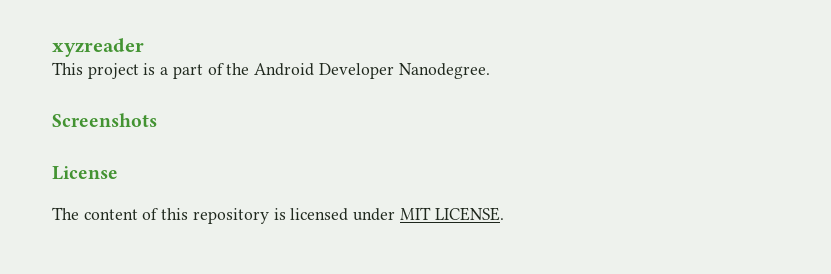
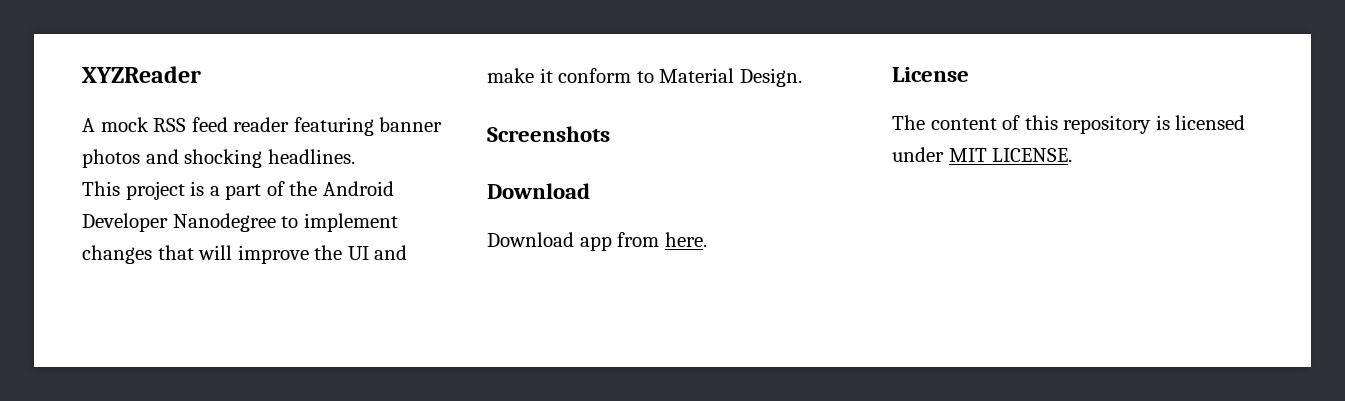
- xyzreader
+ XYZReader
+ A mock RSS feed reader featuring banner photos and shocking headlines.
- This project is a part of the Android Developer Nanodegree.
+ This project is a part of the Android Developer Nanodegree to implement changes that will improve the UI and make it conform to Material Design.
  Screenshots
+ Download
+ Download app from here.

